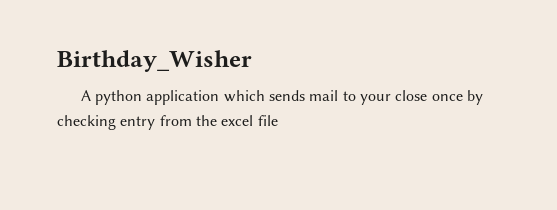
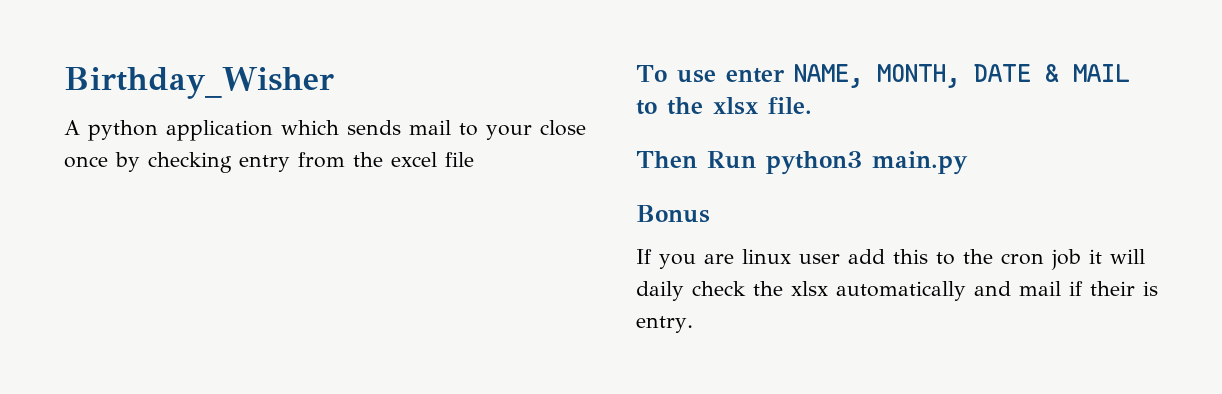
+ To use enter NAME, MONTH, DATE & MAIL to the xlsx file.
+ Then Run python3 main.py
+ Bonus
+ If you are linux user add this to the cron job it will daily check the xlsx automatically and mail if their is entry.

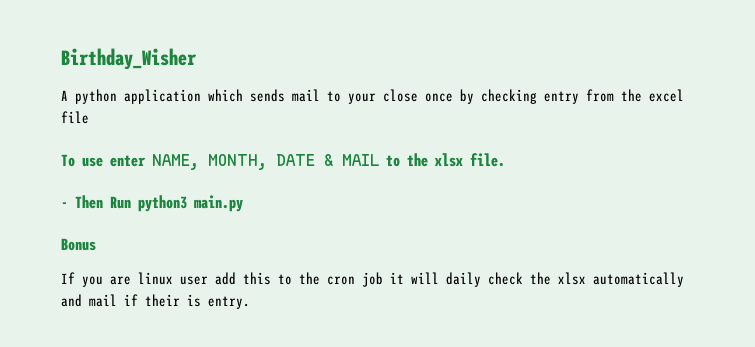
- Then Run python3 main.py
+ - Then Run python3 main.py

